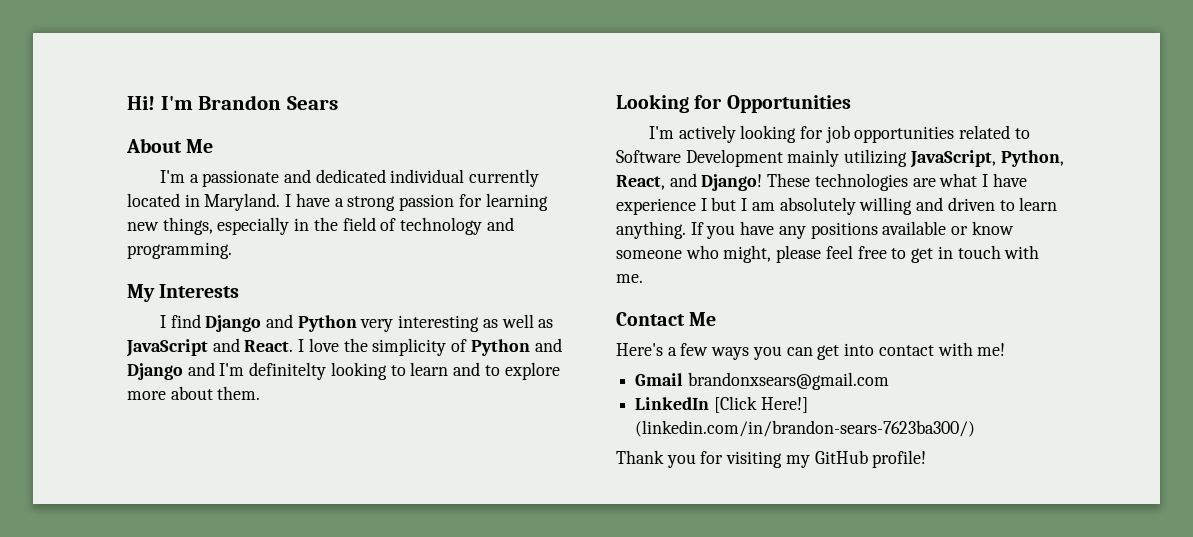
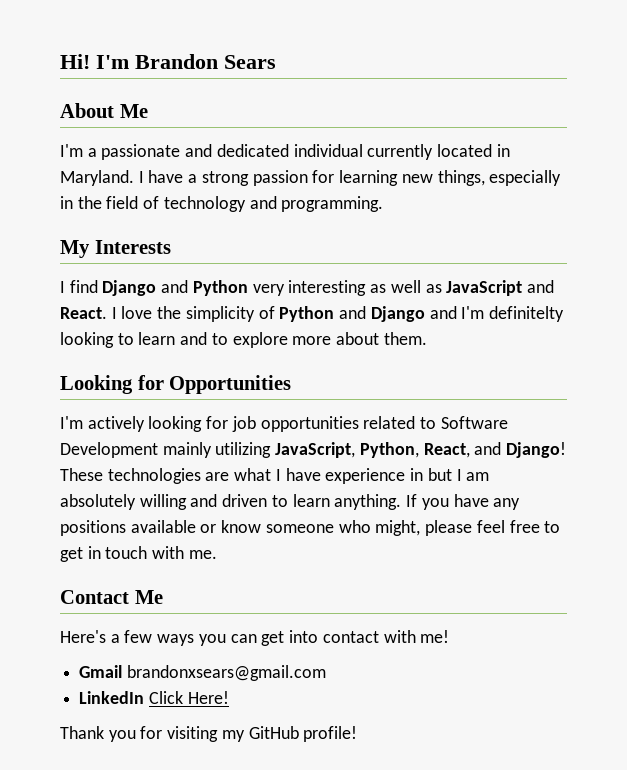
- These technologies are what I have experience I but I am absolutely willing and driven to learn anything.
+ These technologies are what I have experience in but I am absolutely willing and driven to learn anything.
- LinkedIn [Click Here!] (linkedin.com/in/brandon-sears-7623ba300/)
+ LinkedIn Click Here!

